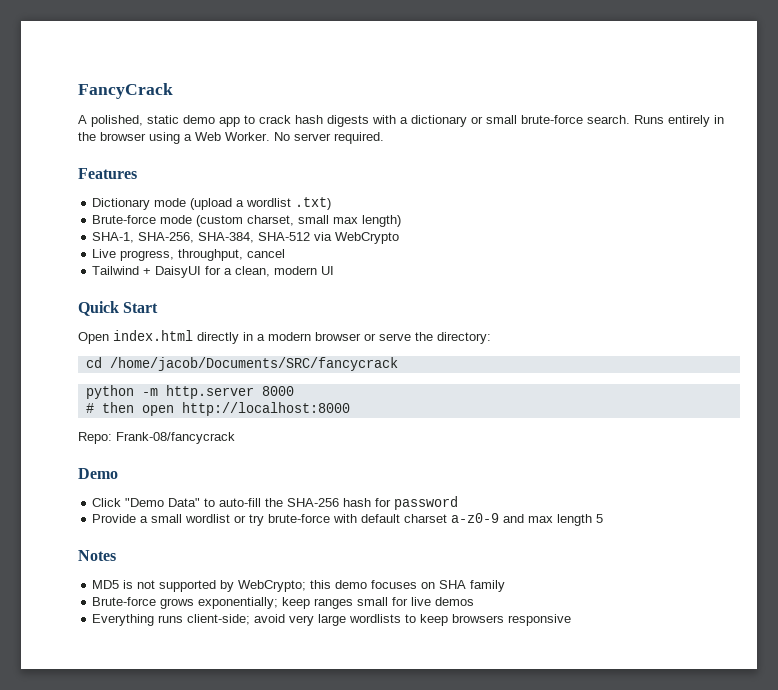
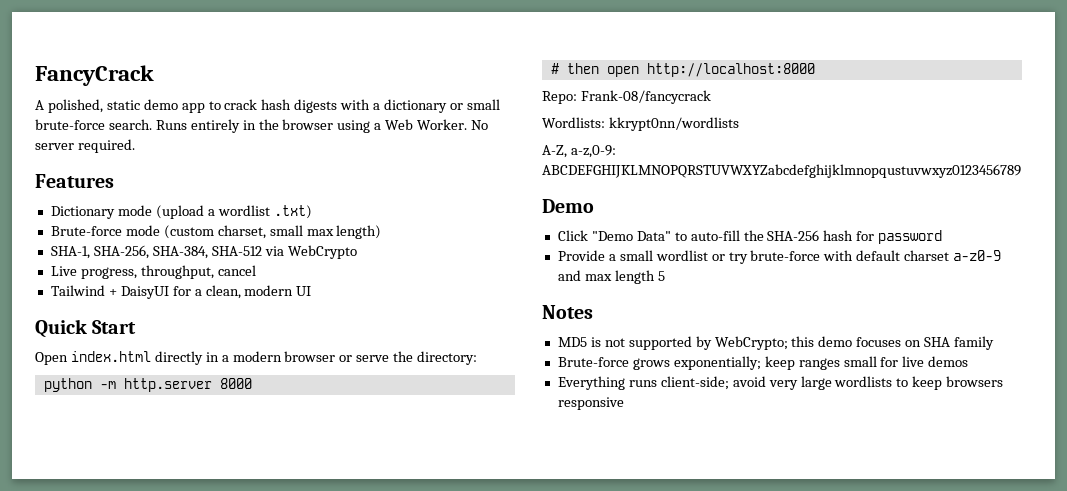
- cd /home/jacob/Documents/SRC/fancycrack
+ Wordlists: kkrypt0nn/wordlists
+ A-Z, a-z,0-9: ABCDEFGHIJKLMNOPQRSTUVWXYZabcdefghijklmnopqustuvwxyz0123456789

